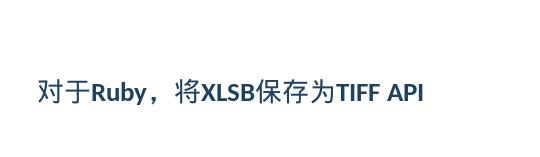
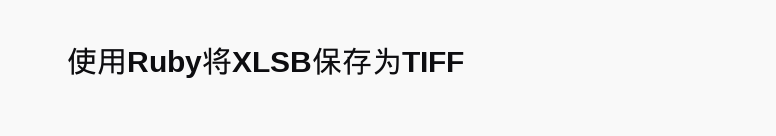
- 对于Ruby，将XLSB保存为TIFF API
+ 使用Ruby将XLSB保存为TIFF

